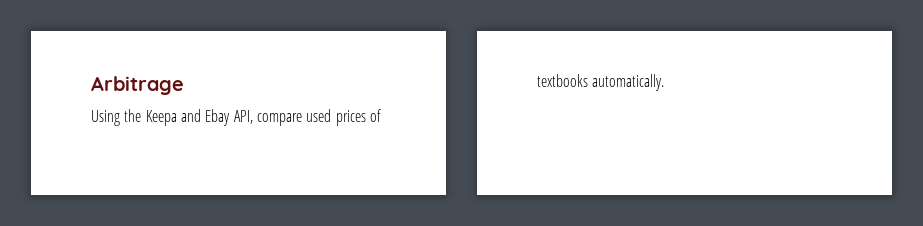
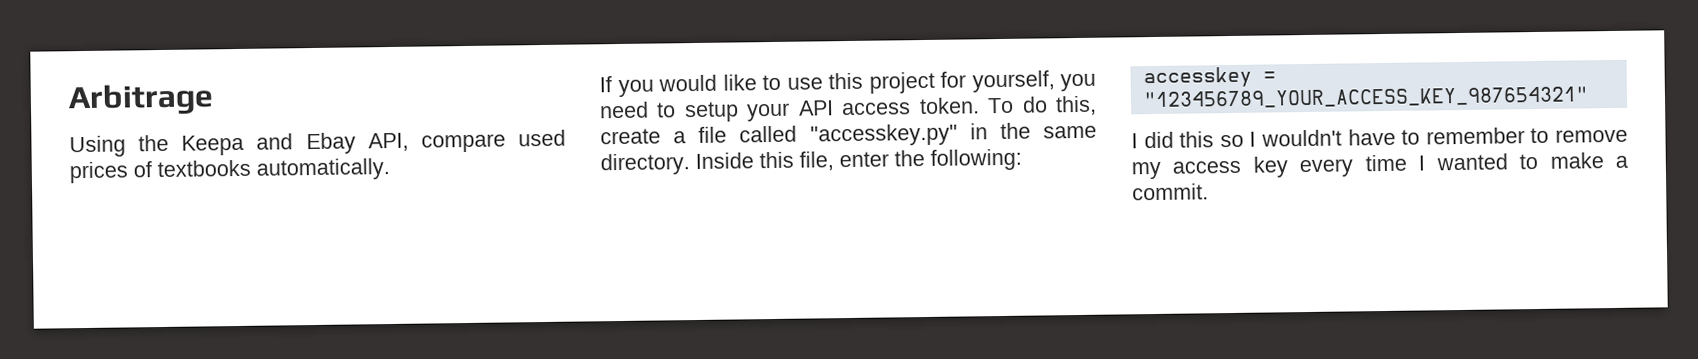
+ If you would like to use this project for yourself, you need to setup your API access token. To do this, create a file called "accesskey.py" in the same directory. Inside this file, enter the following:
+ accesskey = "123456789_YOUR_ACCESS_KEY_987654321"
+ I did this so I wouldn't have to remember to remove my access key every time I wanted to make a commit.

